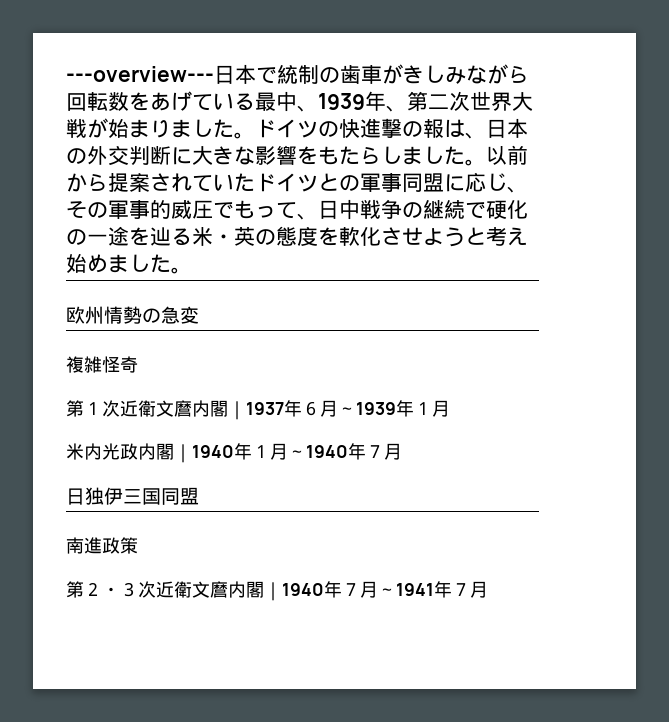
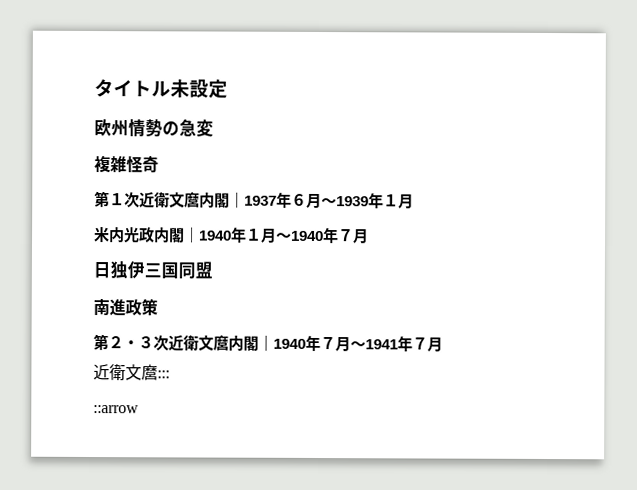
- ---overview---日本で統制の歯車がきしみながら回転数をあげている最中、1939年、第二次世界大戦が始まりました。ドイツの快進撃の報は、日本の外交判断に大きな影響をもたらしました。以前から提案されていたドイツとの軍事同盟に応じ、その軍事的威圧でもって、日中戦争の継続で硬化の一途を辿る米・英の態度を軟化させようと考え始めました。
+ タイトル未設定
+ 近衛文麿:::
+ ::arrow

